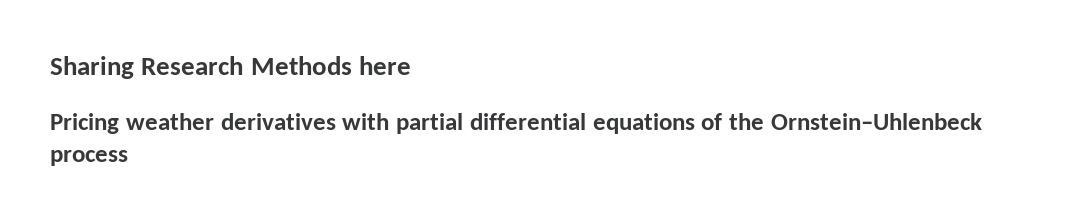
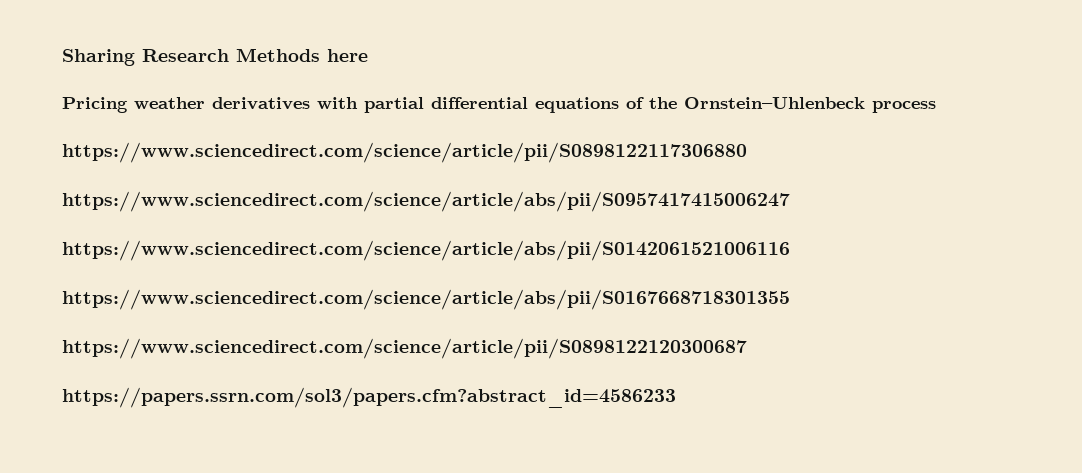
+ https://www.sciencedirect.com/science/article/pii/S0898122117306880
+ https://www.sciencedirect.com/science/article/abs/pii/S0957417415006247
+ https://www.sciencedirect.com/science/article/abs/pii/S0142061521006116
+ https://www.sciencedirect.com/science/article/abs/pii/S0167668718301355
+ https://www.sciencedirect.com/science/article/pii/S0898122120300687
+ https://papers.ssrn.com/sol3/papers.cfm?abstract_id=4586233

